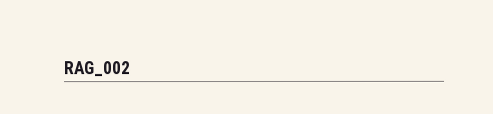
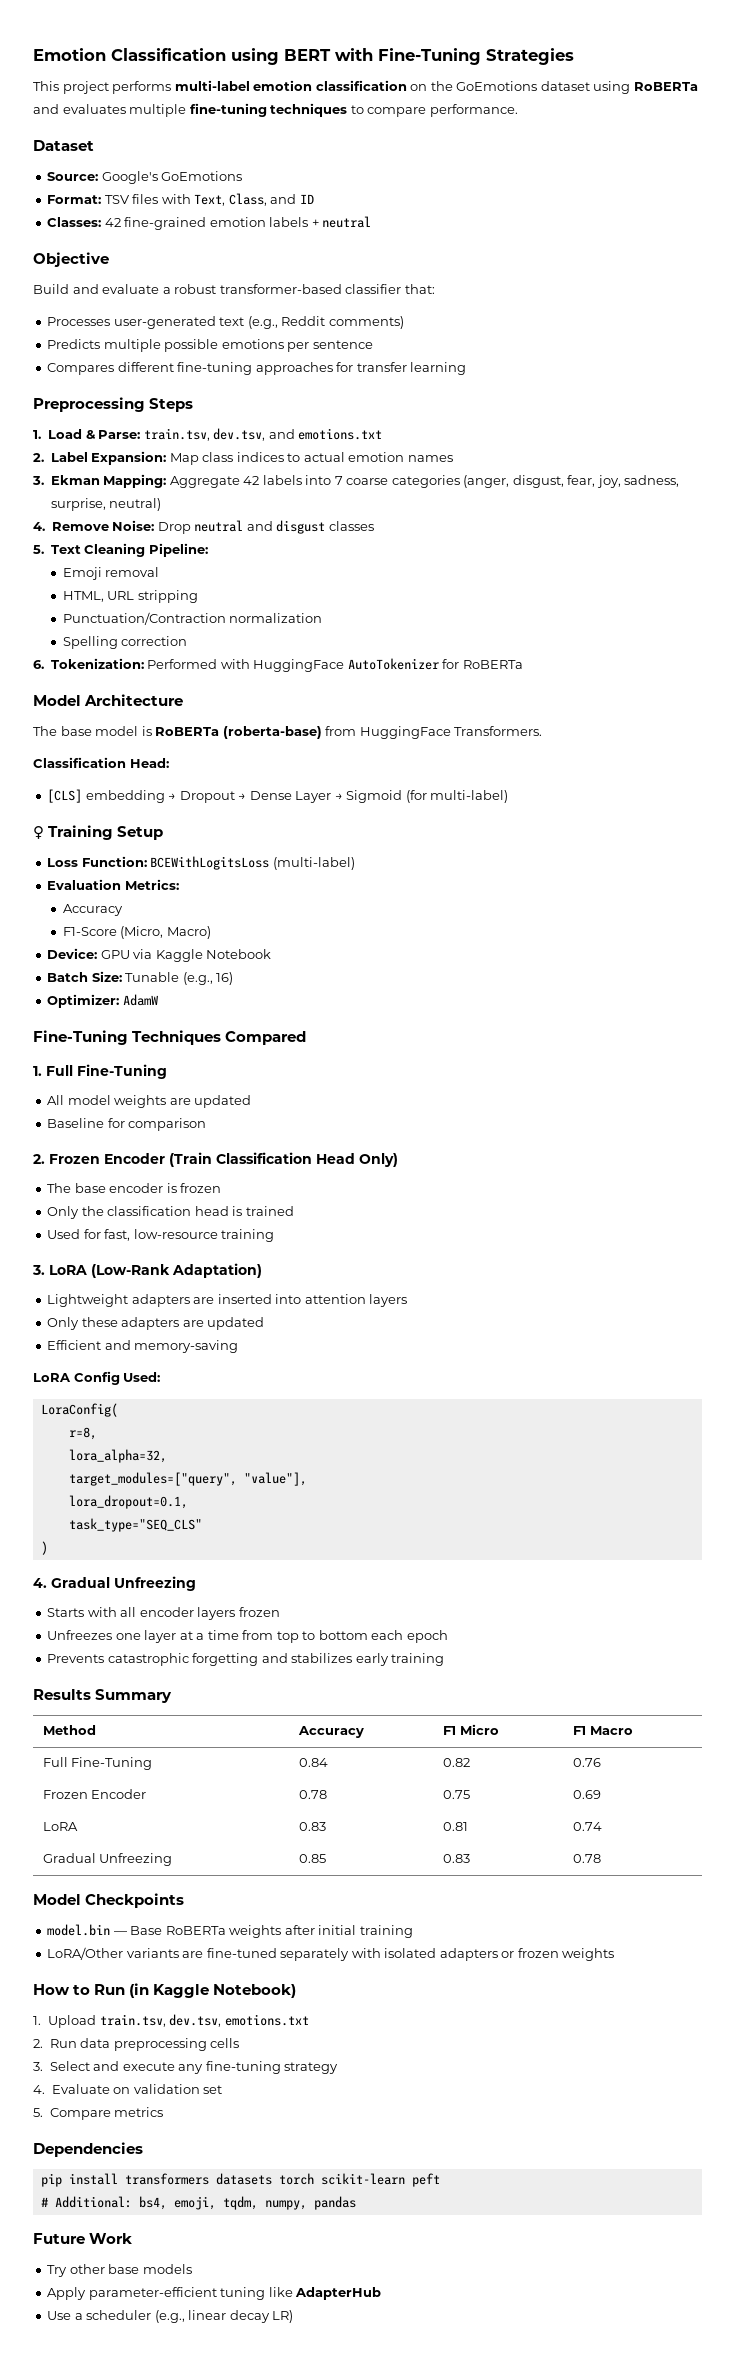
- RAG_002
+ Emotion Classification using BERT with Fine-Tuning Strategies
+ This project performs multi-label emotion classification on the GoEmotions dataset using RoBERTa and evaluates multiple fine-tuning techniques to compare performance.
+ Dataset
+ Source: Google's GoEmotions
+ Format: TSV files with Text, Class, and ID
+ Classes: 42 fine-grained emotion labels + neutral
+ Objective
+ Build and evaluate a robust transformer-based classifier that:
+ Processes user-generated text (e.g., Reddit comments)
+ Predicts multiple possible emotions per sentence
+ Compares different fine-tuning approaches for transfer learning
+ Preprocessing Steps
+ 1. Load & Parse: train.tsv, dev.tsv, and emotions.txt
+ 2. Label Expansion: Map class indices to actual emotion names
+ 3. Ekman Mapping: Aggregate 42 labels into 7 coarse categories (anger, disgust, fear, joy, sadness, surprise, neutral)
+ 4. Remove Noise: Drop neutral and disgust classes
+ 5. Text Cleaning Pipeline:
+ Emoji removal
+ HTML, URL stripping
+ Punctuation/Contraction normalization
+ Spelling correction
+ 6. Tokenization: Performed with HuggingFace AutoTokenizer for RoBERTa
+ Model Architecture
+ The base model is RoBERTa (roberta-base) from HuggingFace Transformers.
+ Classification Head:
+ [CLS] embedding → Dropout → Dense Layer → Sigmoid (for multi-label)
+ ♀ Training Setup
+ Loss Function: BCEWithLogitsLoss (multi-label)
+ Evaluation Metrics:
+ Accuracy
+ F1-Score (Micro, Macro)
+ Device: GPU via Kaggle Notebook
+ Batch Size: Tunable (e.g., 16)
+ Optimizer: AdamW
+ Fine-Tuning Techniques Compared
+ 1. Full Fine-Tuning
+ All model weights are updated
+ Baseline for comparison
+ 2. Frozen Encoder (Train Classification Head Only)
+ The base encoder is frozen
+ Only the classification head is trained
+ Used for fast, low-resource training
+ 3. LoRA (Low-Rank Adaptation)
+ Lightweight adapters are inserted into attention layers
+ Only these adapters are updated
+ Efficient and memory-saving
+ LoRA Config Used:
+ LoraConfig(
+ r=8,
+ lora_alpha=32,
+ target_modules=["query", "value"],
+ lora_dropout=0.1,
+ task_type="SEQ_CLS"
+ )
+ 4. Gradual Unfreezing
+ Starts with all encoder layers frozen
+ Unfreezes one layer at a time from top to bottom each epoch
+ Prevents catastrophic forgetting and stabilizes early training
+ Results Summary
+ Method | Accuracy | F1 Micro | F1 Macro
+ Full Fine-Tuning | 0.84 | 0.82 | 0.76
+ Frozen Encoder | 0.78 | 0.75 | 0.69
+ LoRA | 0.83 | 0.81 | 0.74
+ Gradual Unfreezing | 0.85 | 0.83 | 0.78
+ Model Checkpoints
+ model.bin — Base RoBERTa weights after initial training
+ LoRA/Other variants are fine-tuned separately with isolated adapters or frozen weights
+ How to Run (in Kaggle Notebook)
+ 1. Upload train.tsv, dev.tsv, emotions.txt
+ 2. Run data preprocessing cells
+ 3. Select and execute any fine-tuning strategy
+ 4. Evaluate on validation set
+ 5. Compare metrics
+ Dependencies
+ pip install transformers datasets torch scikit-learn peft
+ # Additional: bs4, emoji, tqdm, numpy, pandas
+ Future Work
+ Try other base models
+ Apply parameter-efficient tuning like AdapterHub
+ Use a scheduler (e.g., linear decay LR)

